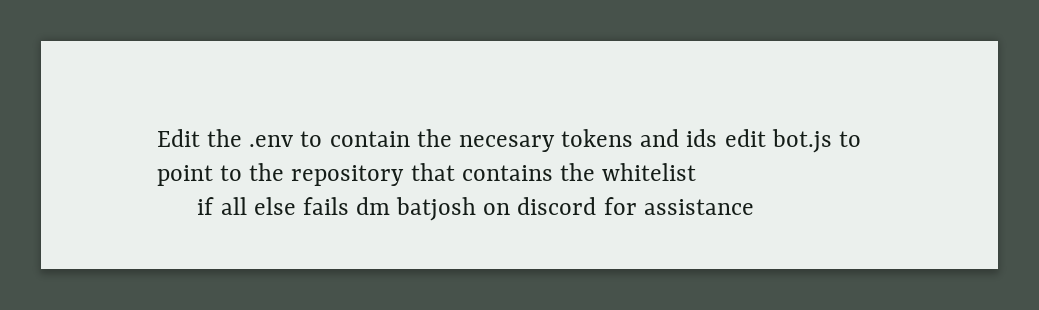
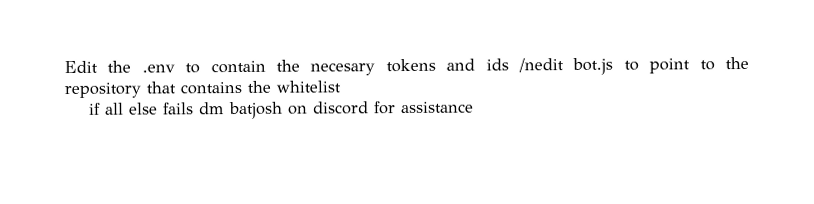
- Edit the .env to contain the necesary tokens and ids edit bot.js to point to the repository that contains the whitelist
+ Edit the .env to contain the necesary tokens and ids /nedit bot.js to point to the repository that contains the whitelist

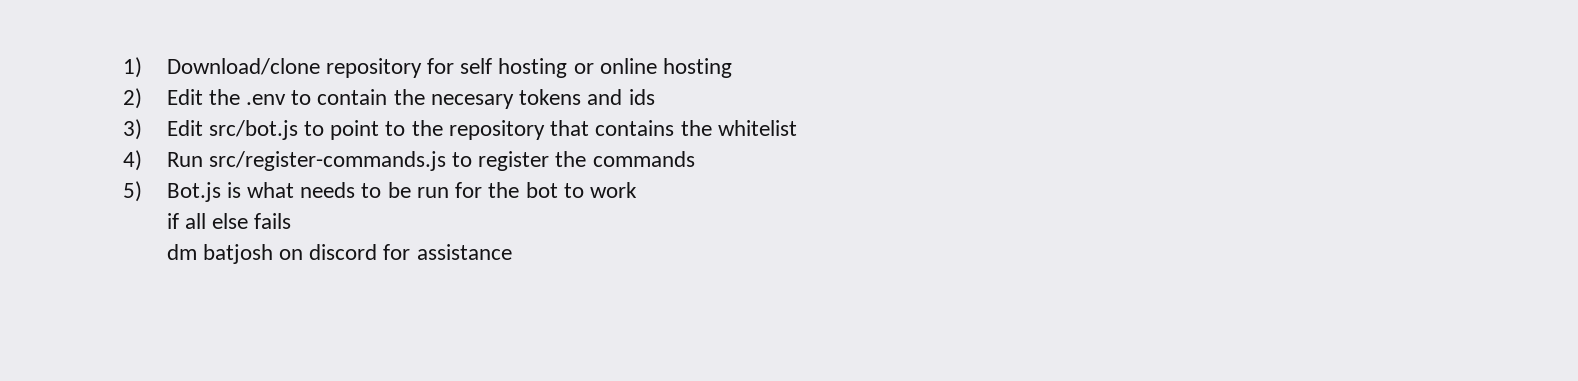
- Edit the .env to contain the necesary tokens and ids /nedit bot.js to point to the repository that contains the whitelist
+ 1) Download/clone repository for self hosting or online hosting
+ 2) Edit the .env to contain the necesary tokens and ids
+ 3) Edit src/bot.js to point to the repository that contains the whitelist
+ 4) Run src/register-commands.js to register the commands
+ 5) Bot.js is what needs to be run for the bot to work
- if all else fails dm batjosh on discord for assistance
+ if all else fails
+ dm batjosh on discord for assistance

